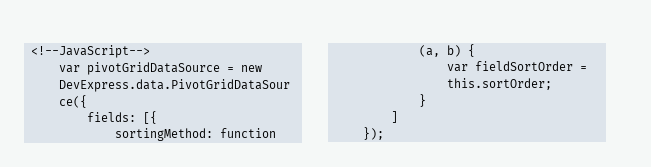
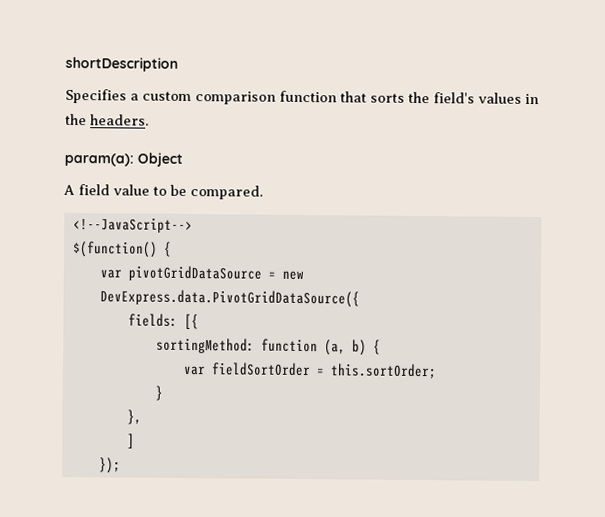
+ shortDescription
+ Specifies a custom comparison function that sorts the field's values in the headers.
+ param(a): Object
+ A field value to be compared.
+ $(function() {
+ },

